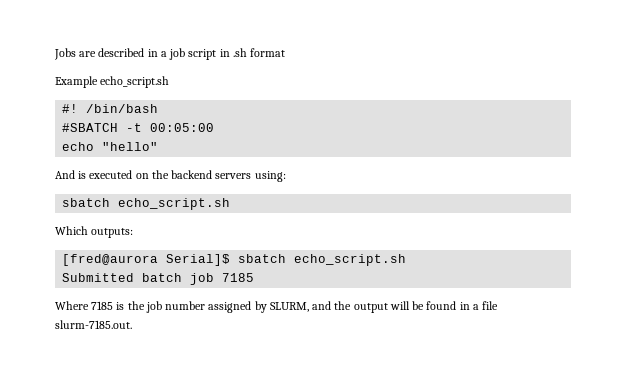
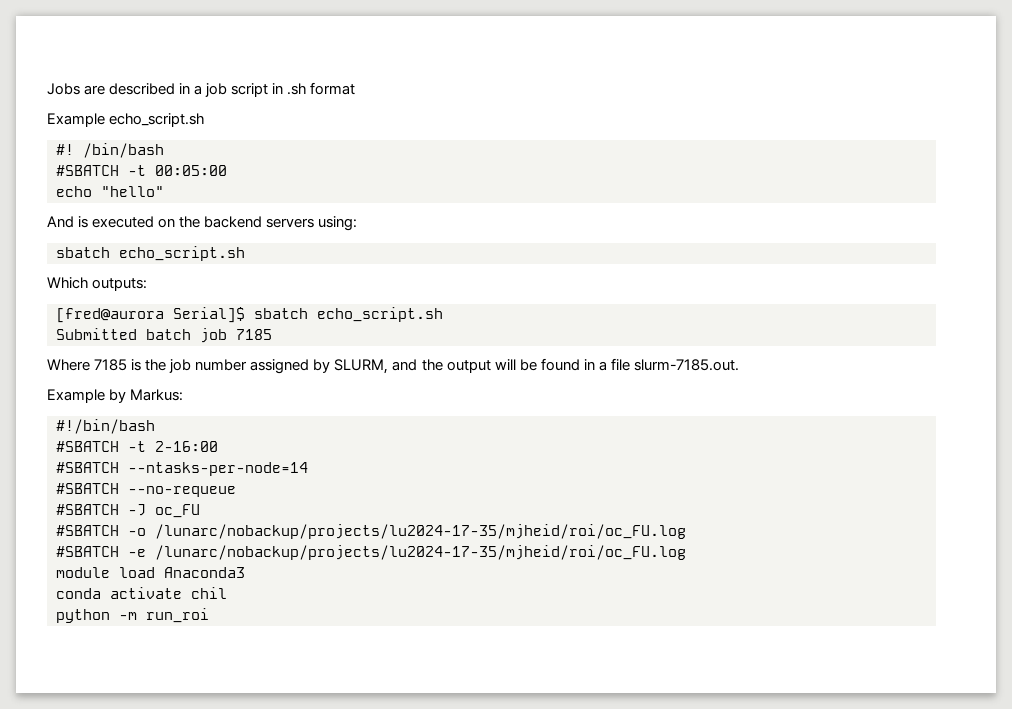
+ Example by Markus:
+ #!/bin/bash
+ #SBATCH -t 2-16:00
+ #SBATCH --ntasks-per-node=14
+ #SBATCH --no-requeue
+ #SBATCH -J oc_FU
+ #SBATCH -o /lunarc/nobackup/projects/lu2024-17-35/mjheid/roi/oc_FU.log
+ #SBATCH -e /lunarc/nobackup/projects/lu2024-17-35/mjheid/roi/oc_FU.log
+ module load Anaconda3
+ conda activate chil
+ python -m run_roi

